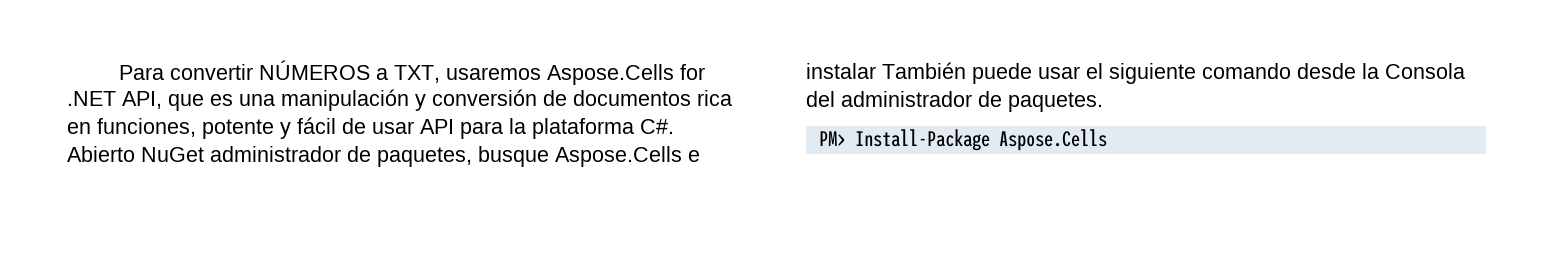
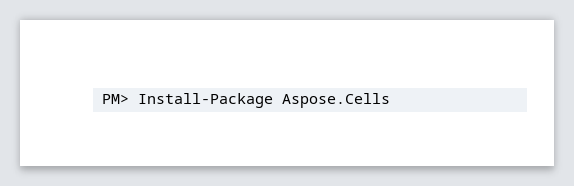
- Para convertir NÚMEROS a TXT, usaremos Aspose.Cells for .NET API, que es una manipulación y conversión de documentos rica en funciones, potente y fácil de usar API para la plataforma C#. Abierto NuGet administrador de paquetes, busque Aspose.Cells e instalar También puede usar el siguiente comando desde la Consola del administrador de paquetes.

